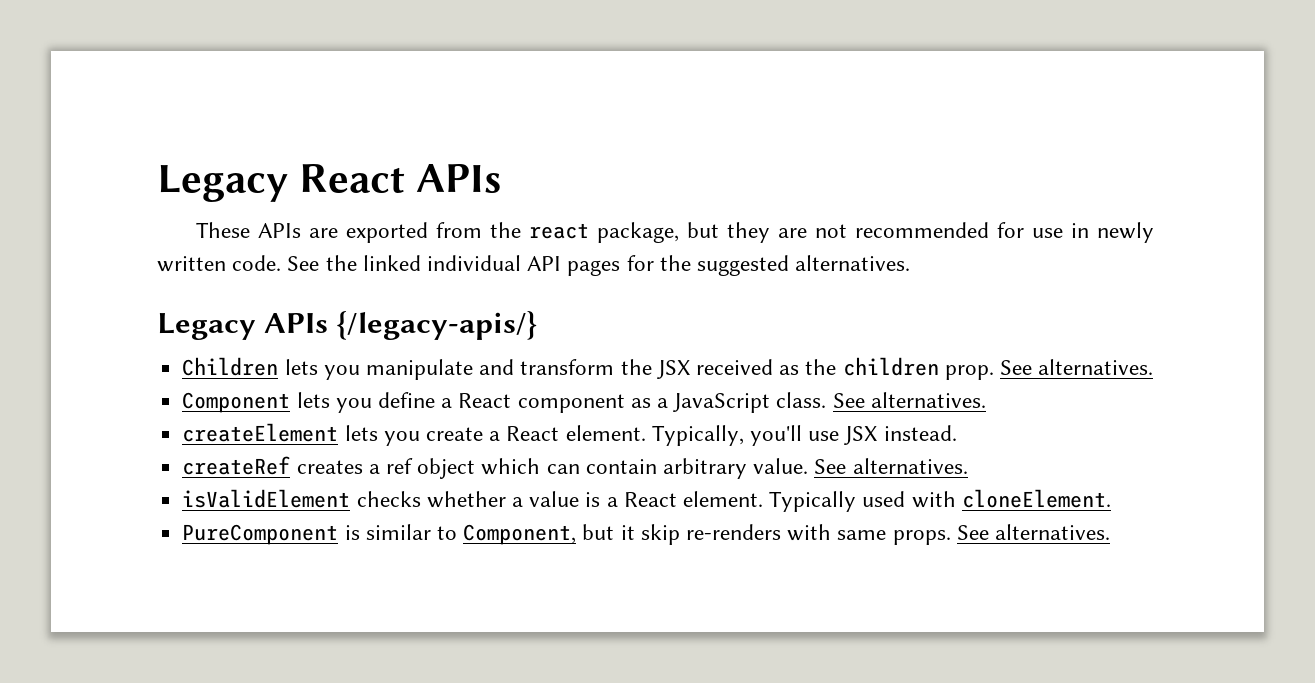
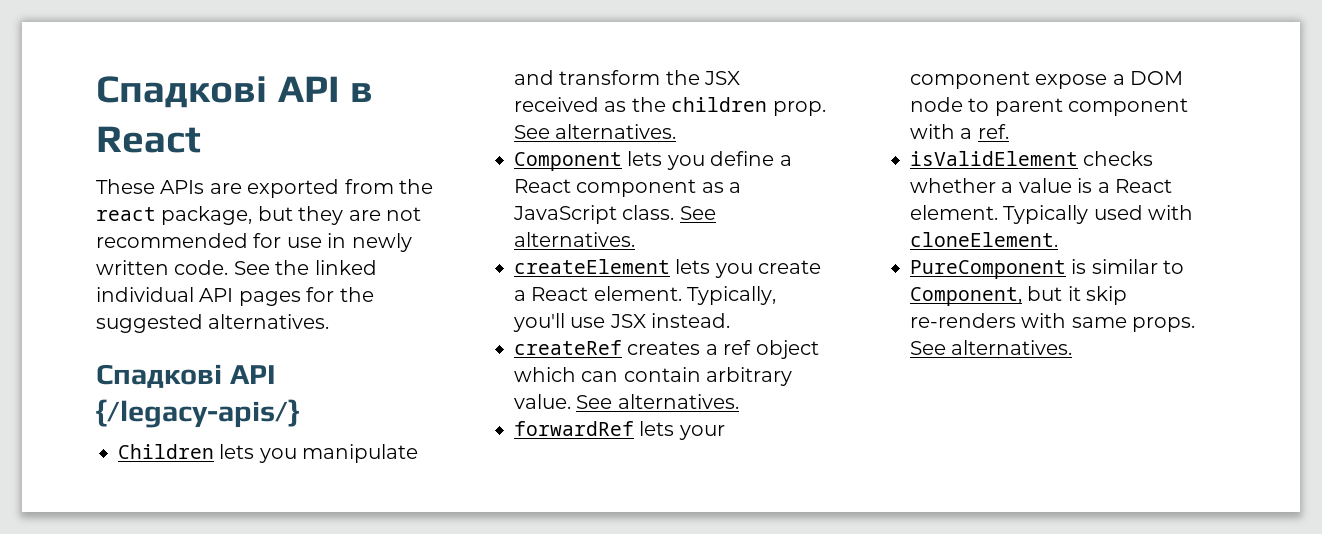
- Legacy React APIs
+ Спадкові API в React
- Legacy APIs {/legacy-apis/}
+ Спадкові API {/legacy-apis/}
+ forwardRef lets your component expose a DOM node to parent component with a ref.

